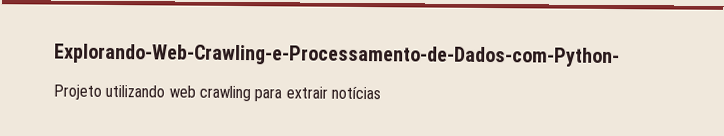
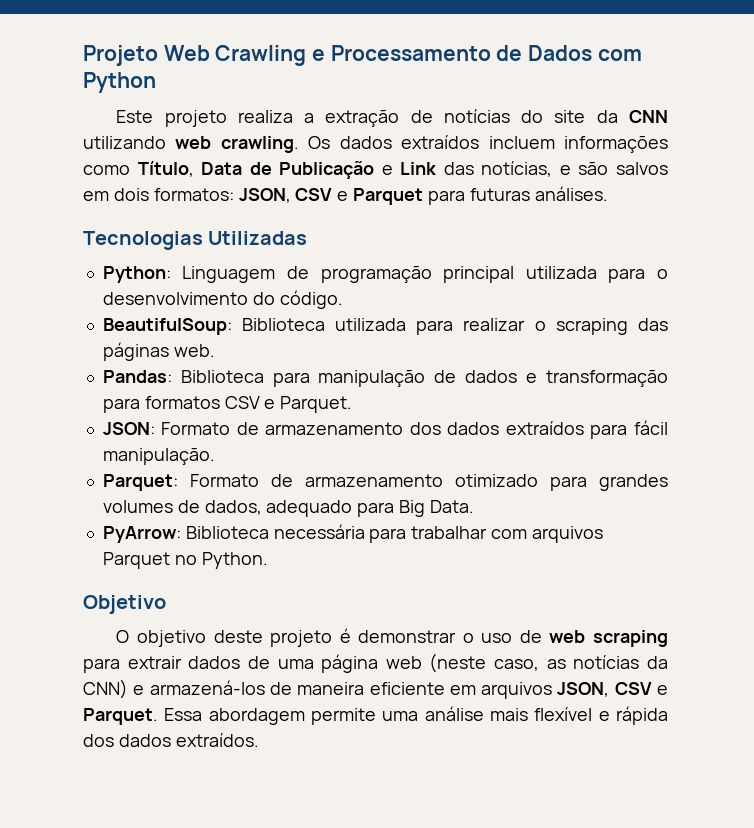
- Explorando-Web-Crawling-e-Processamento-de-Dados-com-Python-
- Projeto utilizando web crawling para extrair notícias
+ Projeto Web Crawling e Processamento de Dados com Python
+ Este projeto realiza a extração de notícias do site da CNN utilizando web crawling. Os dados extraídos incluem informações como Título, Data de Publicação e Link das notícias, e são salvos em dois formatos: JSON, CSV e Parquet para futuras análises.
+ Tecnologias Utilizadas
+ Python: Linguagem de programação principal utilizada para o desenvolvimento do código.
+ BeautifulSoup: Biblioteca utilizada para realizar o scraping das páginas web.
+ Pandas: Biblioteca para manipulação de dados e transformação para formatos CSV e Parquet.
+ JSON: Formato de armazenamento dos dados extraídos para fácil manipulação.
+ Parquet: Formato de armazenamento otimizado para grandes volumes de dados, adequado para Big Data.
+ PyArrow: Biblioteca necessária para trabalhar com arquivos Parquet no Python.
+ Objetivo
+ O objetivo deste projeto é demonstrar o uso de web scraping para extrair dados de uma página web (neste caso, as notícias da CNN) e armazená-los de maneira eficiente em arquivos JSON, CSV e Parquet. Essa abordagem permite uma análise mais flexível e rápida dos dados extraídos.

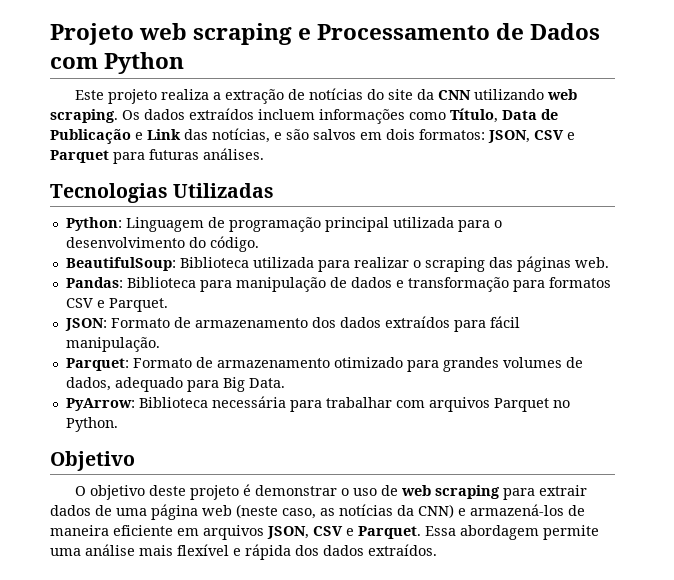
- Projeto Web Crawling e Processamento de Dados com Python
+ Projeto web scraping e Processamento de Dados com Python
- Este projeto realiza a extração de notícias do site da CNN utilizando web crawling.
+ Este projeto realiza a extração de notícias do site da CNN utilizando web scraping.

